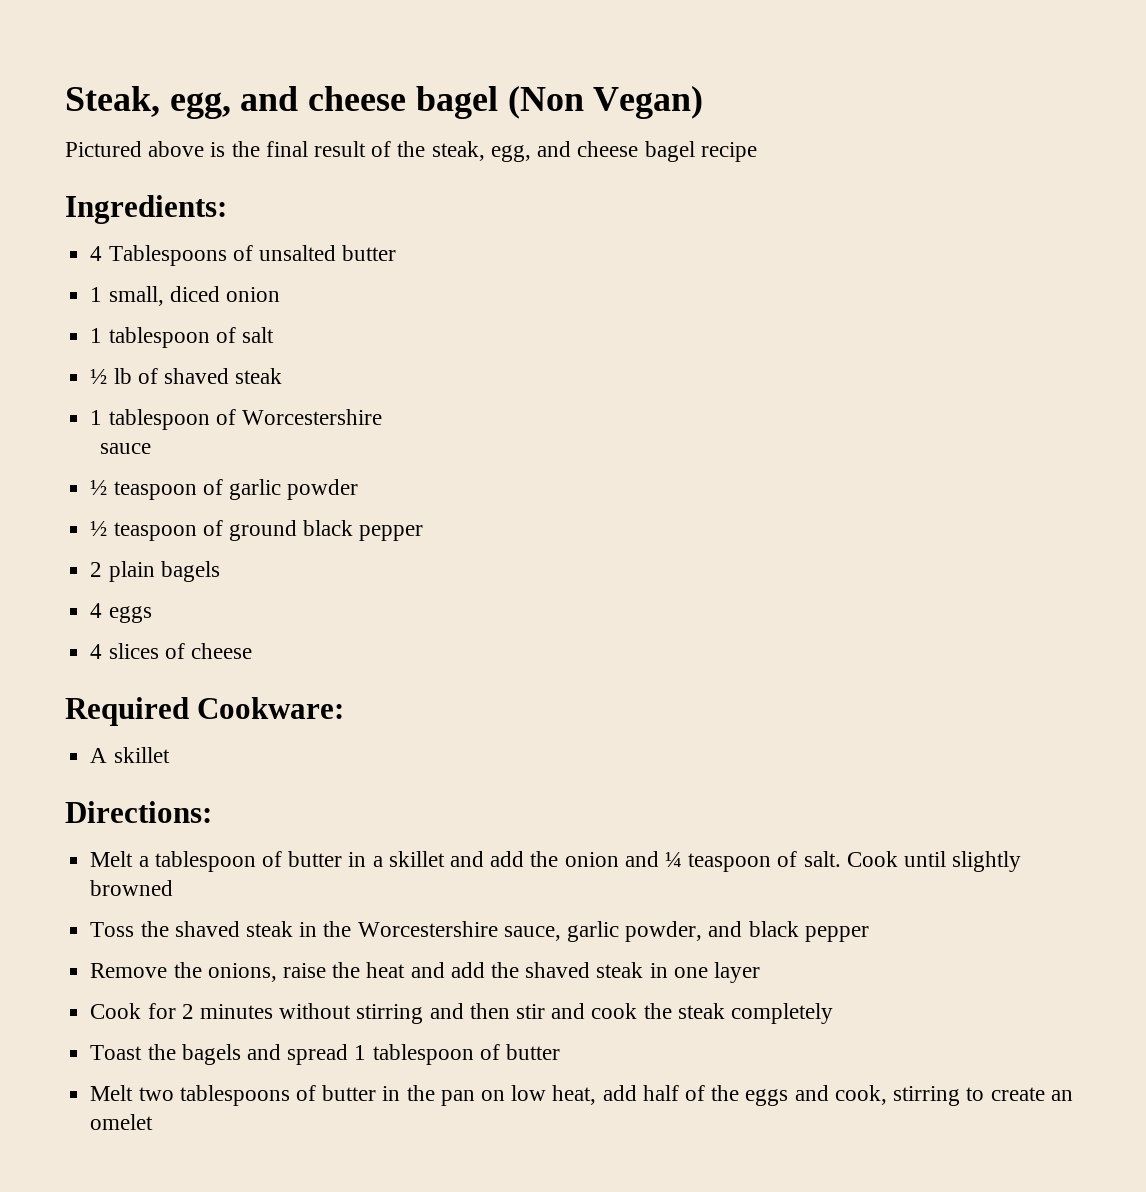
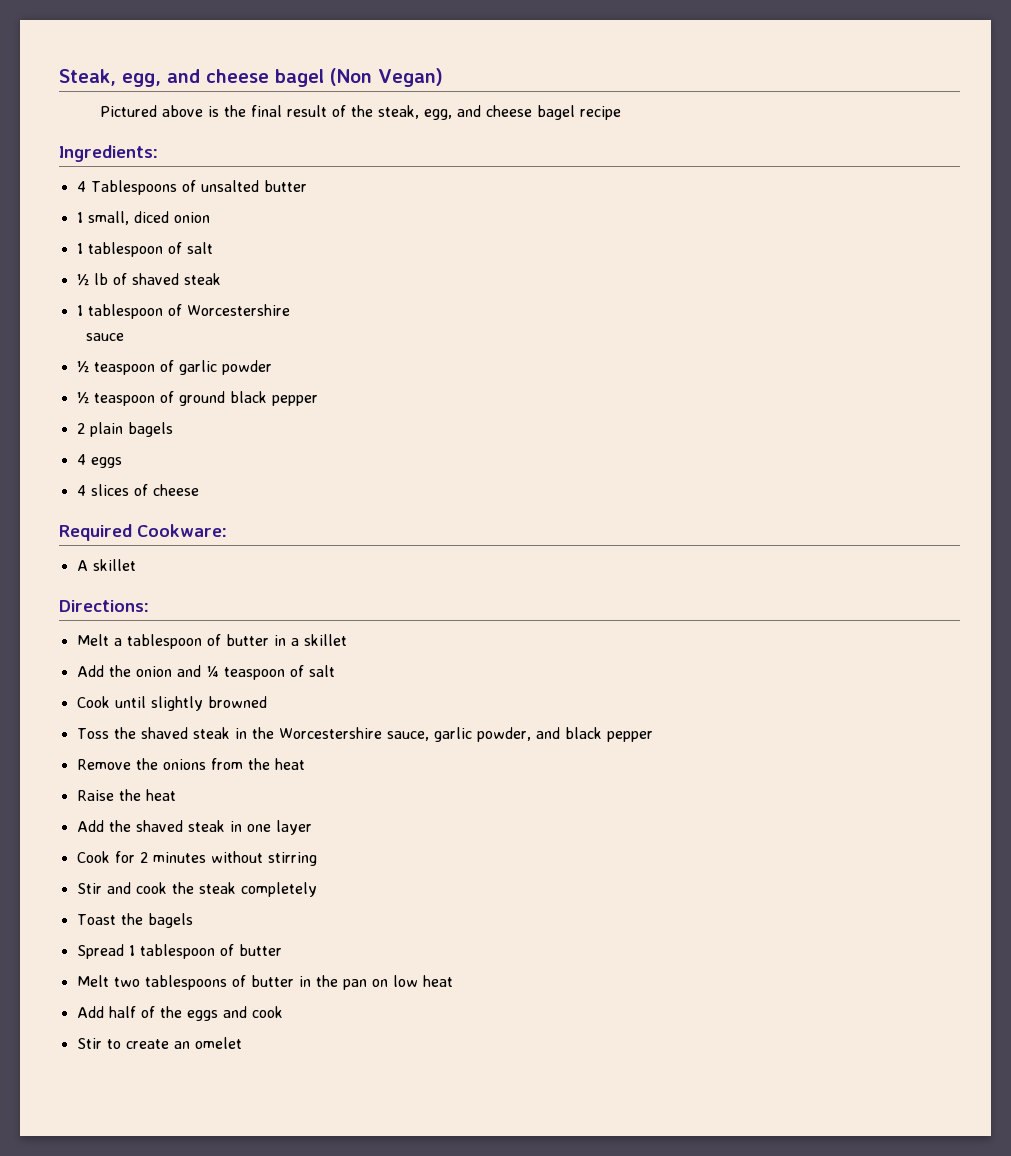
- Melt a tablespoon of butter in a skillet and add the onion and ¼ teaspoon of salt. Cook until slightly browned
+ Melt a tablespoon of butter in a skillet
+ Add the onion and ¼ teaspoon of salt
+ Cook until slightly browned
- Remove the onions, raise the heat and add the shaved steak in one layer
+ Remove the onions from the heat
+ Raise the heat
+ Add the shaved steak in one layer
- Cook for 2 minutes without stirring and then stir and cook the steak completely
+ Cook for 2 minutes without stirring
+ Stir and cook the steak completely
- Toast the bagels and spread 1 tablespoon of butter
+ Toast the bagels
+ Spread 1 tablespoon of butter
- Melt two tablespoons of butter in the pan on low heat, add half of the eggs and cook, stirring to create an omelet
+ Melt two tablespoons of butter in the pan on low heat
+ Add half of the eggs and cook
+ Stir to create an omelet

